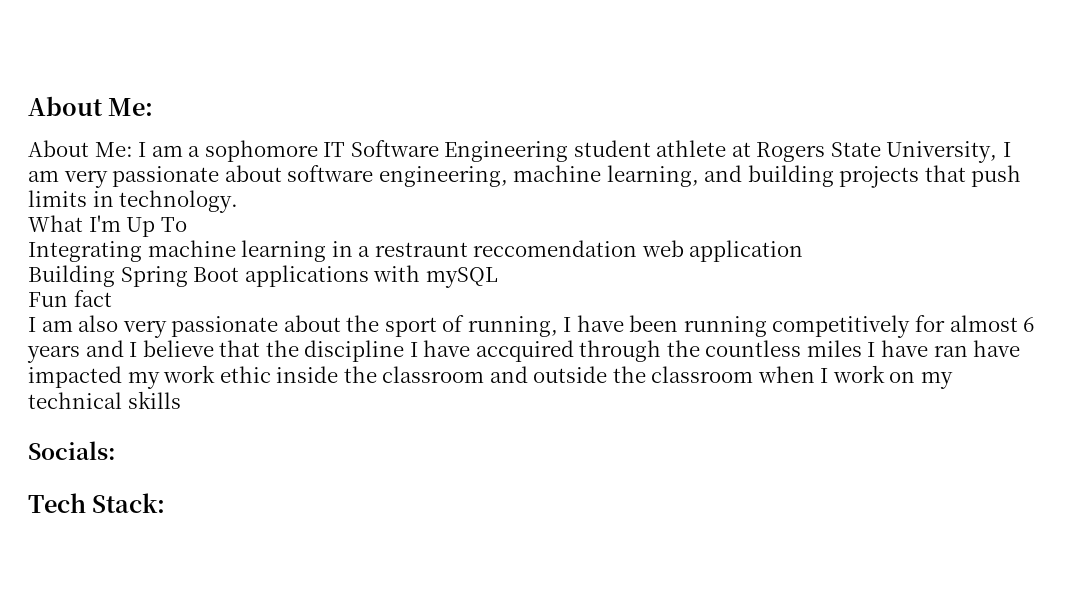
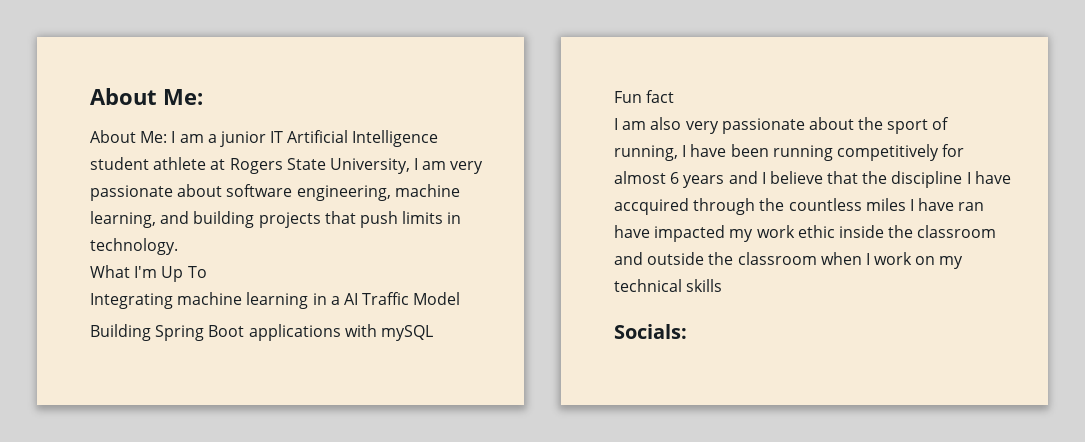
- About Me: I am a sophomore IT Software Engineering student athlete at Rogers State University, I am very passionate about software engineering, machine learning, and building projects that push limits in technology.
+ About Me: I am a junior IT Artificial Intelligence student athlete at Rogers State University, I am very passionate about software engineering, machine learning, and building projects that push limits in technology.
- Integrating machine learning in a restraunt reccomendation web application
+ Integrating machine learning in a AI Traffic Model
- Tech Stack:

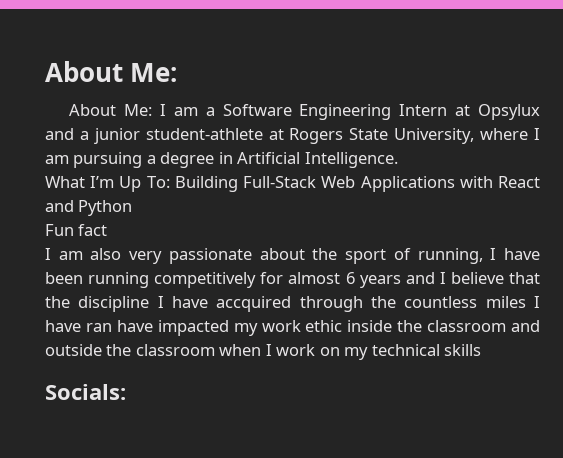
- About Me: I am a junior IT Artificial Intelligence student athlete at Rogers State University, I am very passionate about software engineering, machine learning, and building projects that push limits in technology.
- What I'm Up To
- Integrating machine learning in a AI Traffic Model
- Building Spring Boot applications with mySQL
+ About Me: I am a Software Engineering Intern at Opsylux and a junior student-athlete at Rogers State University, where I am pursuing a degree in Artificial Intelligence.
+ What I’m Up To: Building Full-Stack Web Applications with React and Python

